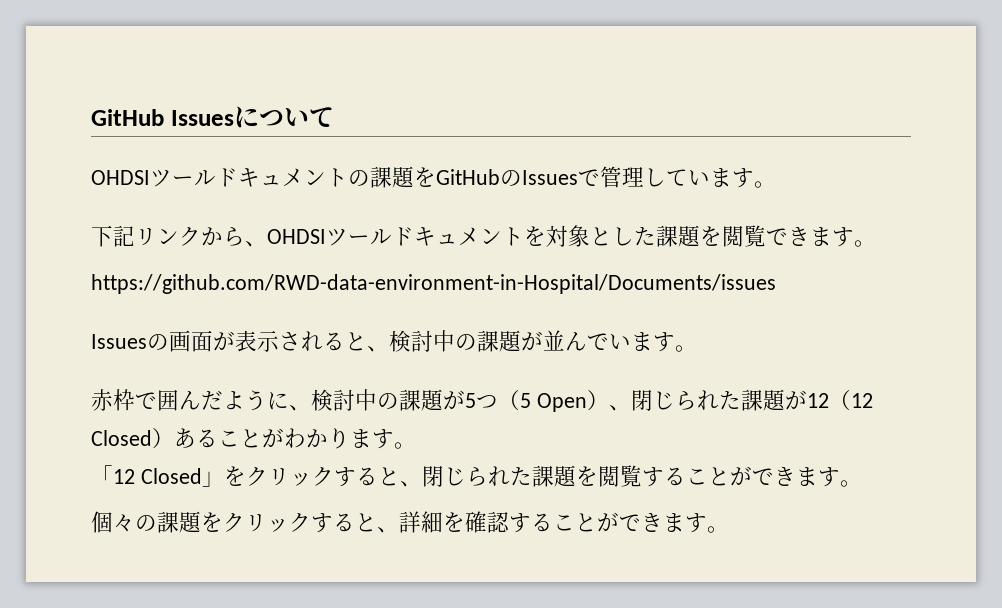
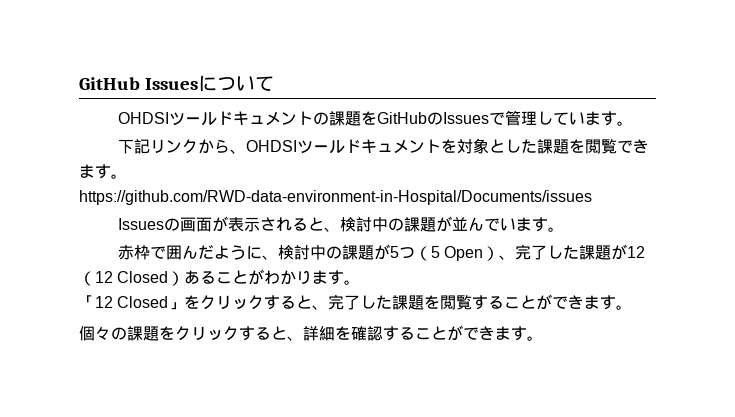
- 赤枠で囲んだように、検討中の課題が5つ（5 Open）、閉じられた課題が12（12 Closed）あることがわかります。
+ 赤枠で囲んだように、検討中の課題が5つ（5 Open）、完了した課題が12（12 Closed）あることがわかります。
- 「12 Closed」をクリックすると、閉じられた課題を閲覧することができます。
+ 「12 Closed」をクリックすると、完了した課題を閲覧することができます。

